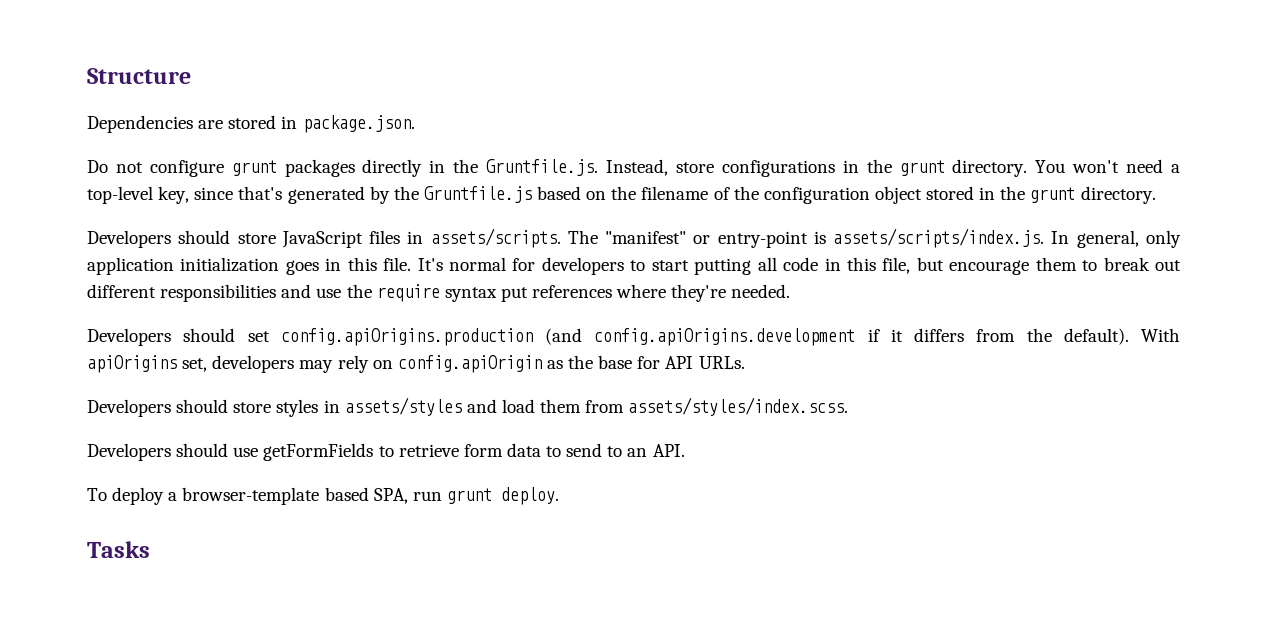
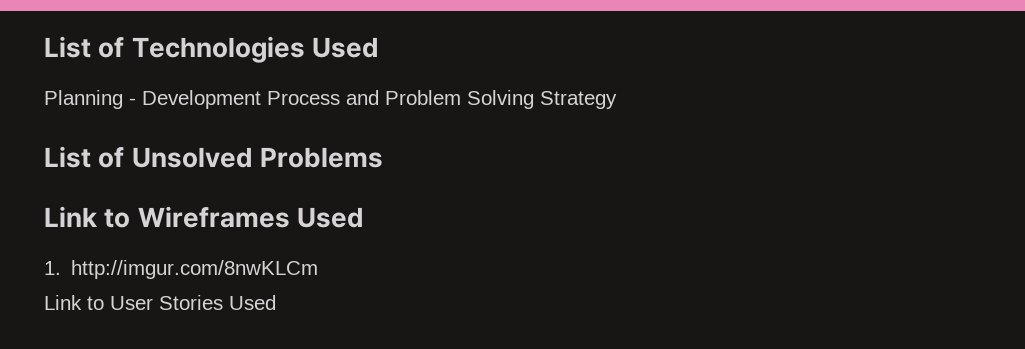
- Structure
- Dependencies are stored in package.json.
- Do not configure grunt packages directly in the Gruntfile.js. Instead, store configurations in the grunt directory. You won't need a top-level key, since that's generated by the Gruntfile.js based on the filename of the configuration object stored in the grunt directory.
- Developers should store JavaScript files in assets/scripts. The "manifest" or entry-point is assets/scripts/index.js. In general, only application initialization goes in this file. It's normal for developers to start putting all code in this file, but encourage them to break out different responsibilities and use the require syntax put references where they're needed.
- Developers should set config.apiOrigins.production (and config.apiOrigins.development if it differs from the default). With apiOrigins set, developers may rely on config.apiOrigin as the base for API URLs.
- Developers should store styles in assets/styles and load them from assets/styles/index.scss.
- Developers should use getFormFields to retrieve form data to send to an API.
- To deploy a browser-template based SPA, run grunt deploy.
- Tasks
+ List of Technologies Used
+ Planning - Development Process and Problem Solving Strategy
+ List of Unsolved Problems
+ Link to Wireframes Used
+ 1. http://imgur.com/8nwKLCm
+ Link to User Stories Used

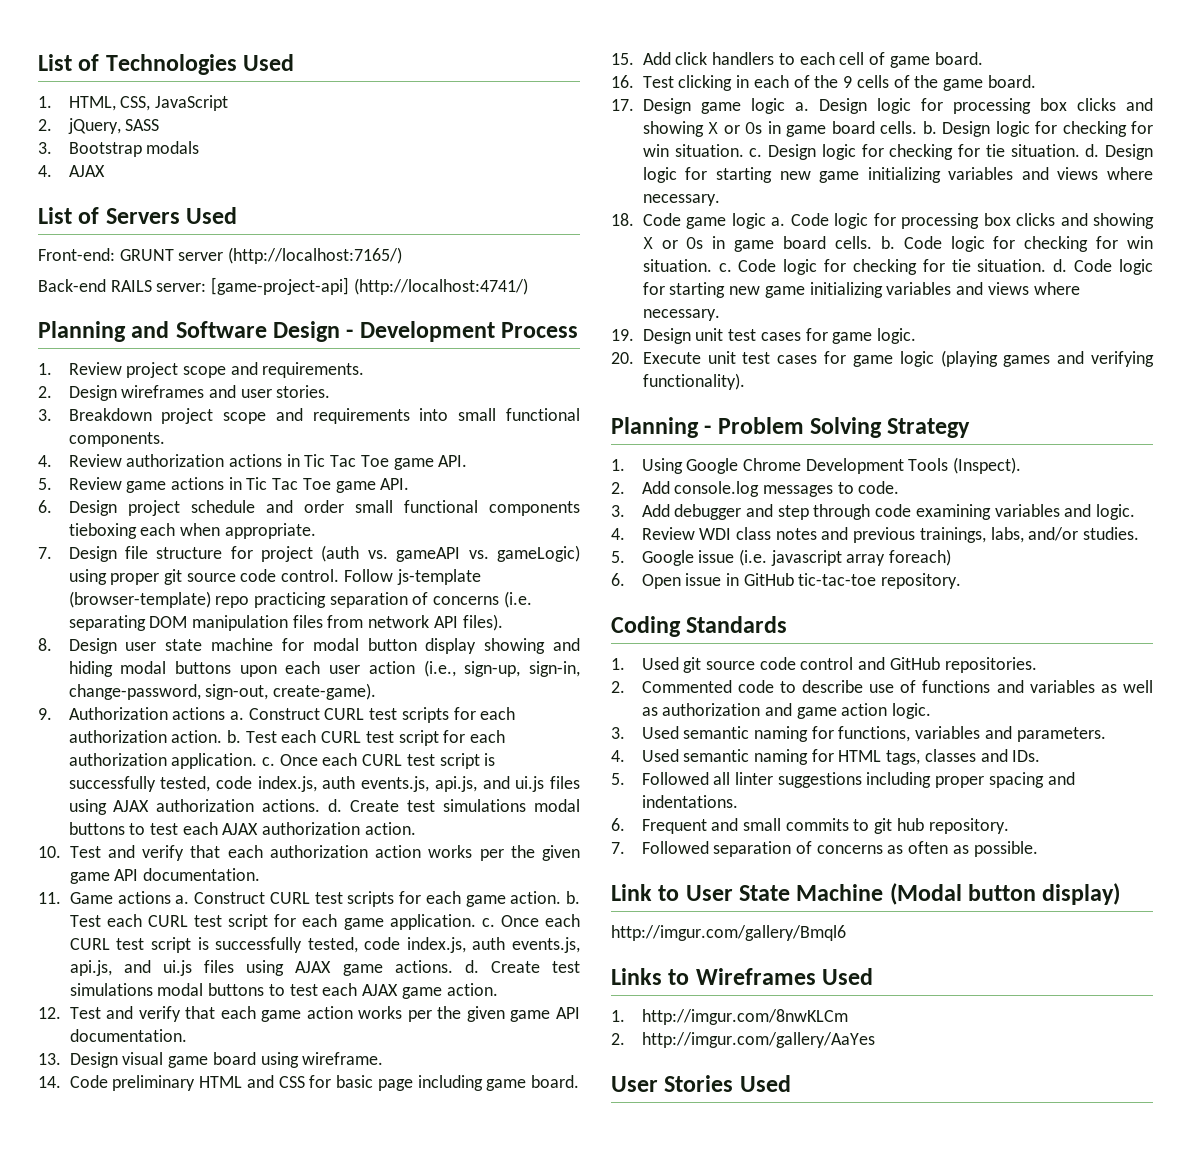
- Planning - Development Process and Problem Solving Strategy
- List of Unsolved Problems
- Link to Wireframes Used
+ 1. HTML, CSS, JavaScript
+ 2. jQuery, SASS
+ 3. Bootstrap modals
+ 4. AJAX
+ List of Servers Used
+ Front-end: GRUNT server (http://localhost:7165/)
+ Back-end RAILS server: [game-project-api] (http://localhost:4741/)
+ Planning and Software Design - Development Process
+ 1. Review project scope and requirements.
+ 2. Design wireframes and user stories.
+ 3. Breakdown project scope and requirements into small functional components.
+ 4. Review authorization actions in Tic Tac Toe game API.
+ 5. Review game actions in Tic Tac Toe game API.
+ 6. Design project schedule and order small functional components tieboxing each when appropriate.
+ 7. Design file structure for project (auth vs. gameAPI vs. gameLogic) using proper git source code control. Follow js-template (browser-template) repo practicing separation of concerns (i.e. separating DOM manipulation files from network API files).
+ 8. Design user state machine for modal button display showing and hiding modal buttons upon each user action (i.e., sign-up, sign-in, change-password, sign-out, create-game).
+ 9. Authorization actions a. Construct CURL test scripts for each authorization action. b. Test each CURL test script for each authorization application. c. Once each CURL test script is successfully tested, code index.js, auth events.js, api.js, and ui.js files using AJAX authorization actions. d. Create test simulations modal buttons to test each AJAX authorization action.
+ 10. Test and verify that each authorization action works per the given game API documentation.
+ 11. Game actions a. Construct CURL test scripts for each game action. b. Test each CURL test script for each game application. c. Once each CURL test script is successfully tested, code index.js, auth events.js, api.js, and ui.js files using AJAX game actions. d. Create test simulations modal buttons to test each AJAX game action.
+ 12. Test and verify that each game action works per the given game API documentation.
+ 13. Design visual game board using wireframe.
+ 14. Code preliminary HTML and CSS for basic page including game board.
+ 15. Add click handlers to each cell of game board.
+ 16. Test clicking in each of the 9 cells of the game board.
+ 17. Design game logic a. Design logic for processing box clicks and showing X or Os in game board cells. b. Design logic for checking for win situation. c. Design logic for checking for tie situation. d. Design logic for starting new game initializing variables and views where necessary.
+ 18. Code game logic a. Code logic for processing box clicks and showing X or Os in game board cells. b. Code logic for checking for win situation. c. Code logic for checking for tie situation. d. Code logic for starting new game initializing variables and views where necessary.
+ 19. Design unit test cases for game logic.
+ 20. Execute unit test cases for game logic (playing games and verifying functionality).
+ Planning - Problem Solving Strategy
+ 1. Using Google Chrome Development Tools (Inspect).
+ 2. Add console.log messages to code.
+ 3. Add debugger and step through code examining variables and logic.
+ 4. Review WDI class notes and previous trainings, labs, and/or studies.
+ 5. Google issue (i.e. javascript array foreach)
+ 6. Open issue in GitHub tic-tac-toe repository.
+ Coding Standards
+ 1. Used git source code control and GitHub repositories.
+ 2. Commented code to describe use of functions and variables as well as authorization and game action logic.
+ 3. Used semantic naming for functions, variables and parameters.
+ 4. Used semantic naming for HTML tags, classes and IDs.
+ 5. Followed all linter suggestions including proper spacing and indentations.
+ 6. Frequent and small commits to git hub repository.
+ 7. Followed separation of concerns as often as possible.
+ Link to User State Machine (Modal button display)
+ http://imgur.com/gallery/Bmql6
+ Links to Wireframes Used
- Link to User Stories Used
+ 2. http://imgur.com/gallery/AaYes
+ User Stories Used

